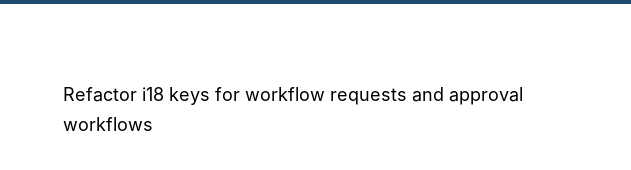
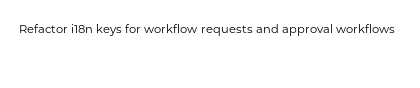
- Refactor i18 keys for workflow requests and approval workflows
+ Refactor i18n keys for workflow requests and approval workflows

